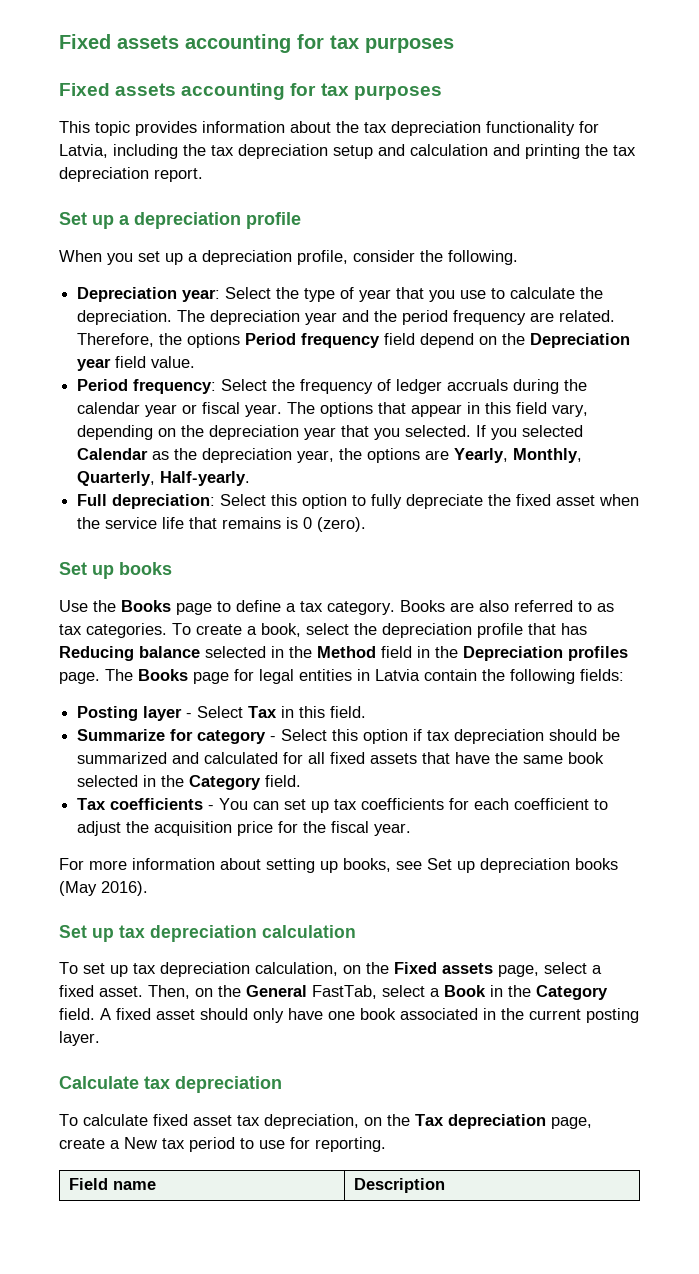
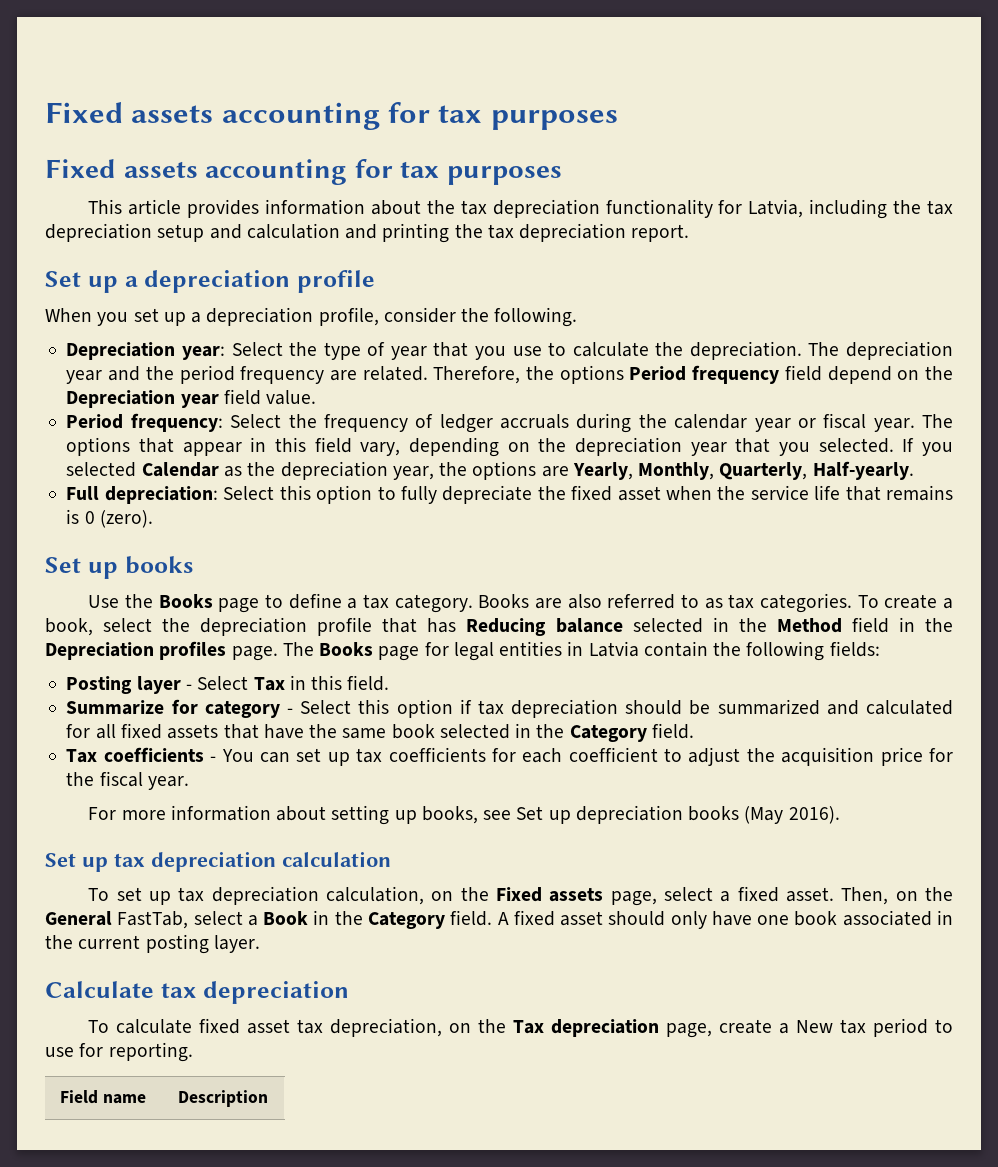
- This topic provides information about the tax depreciation functionality for Latvia, including the tax depreciation setup and calculation and printing the tax depreciation report.
+ This article provides information about the tax depreciation functionality for Latvia, including the tax depreciation setup and calculation and printing the tax depreciation report.

